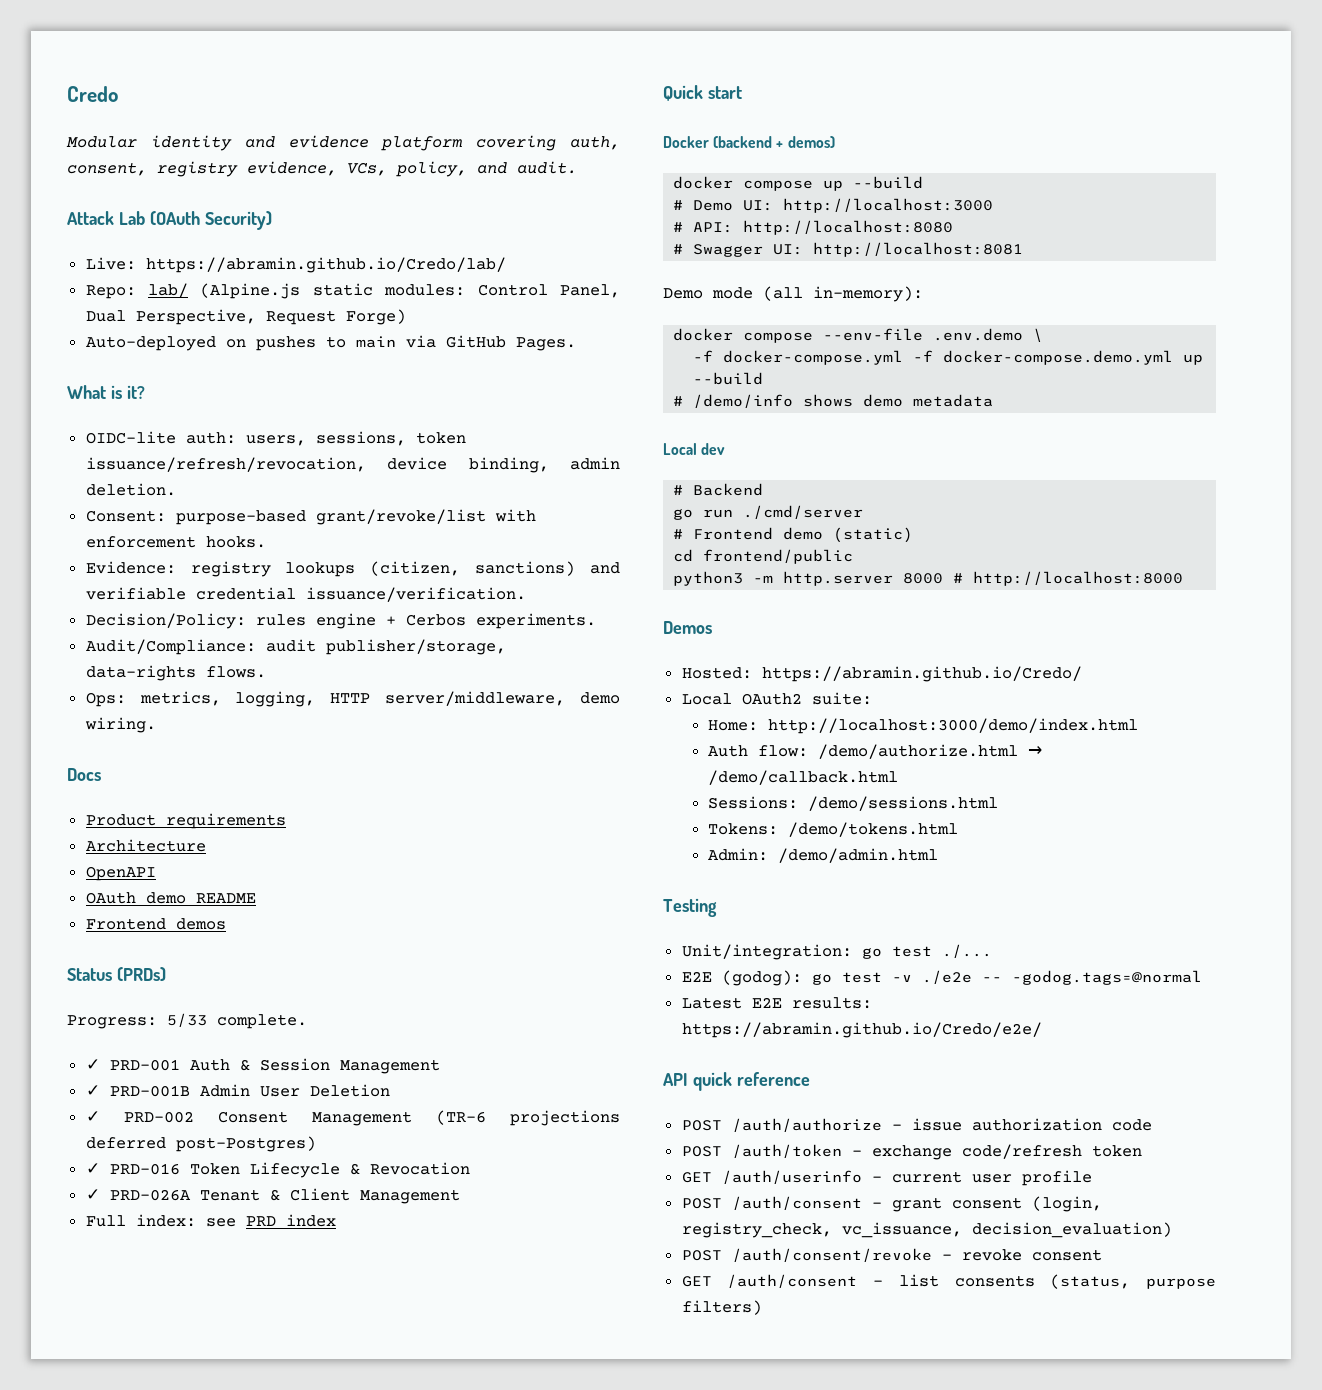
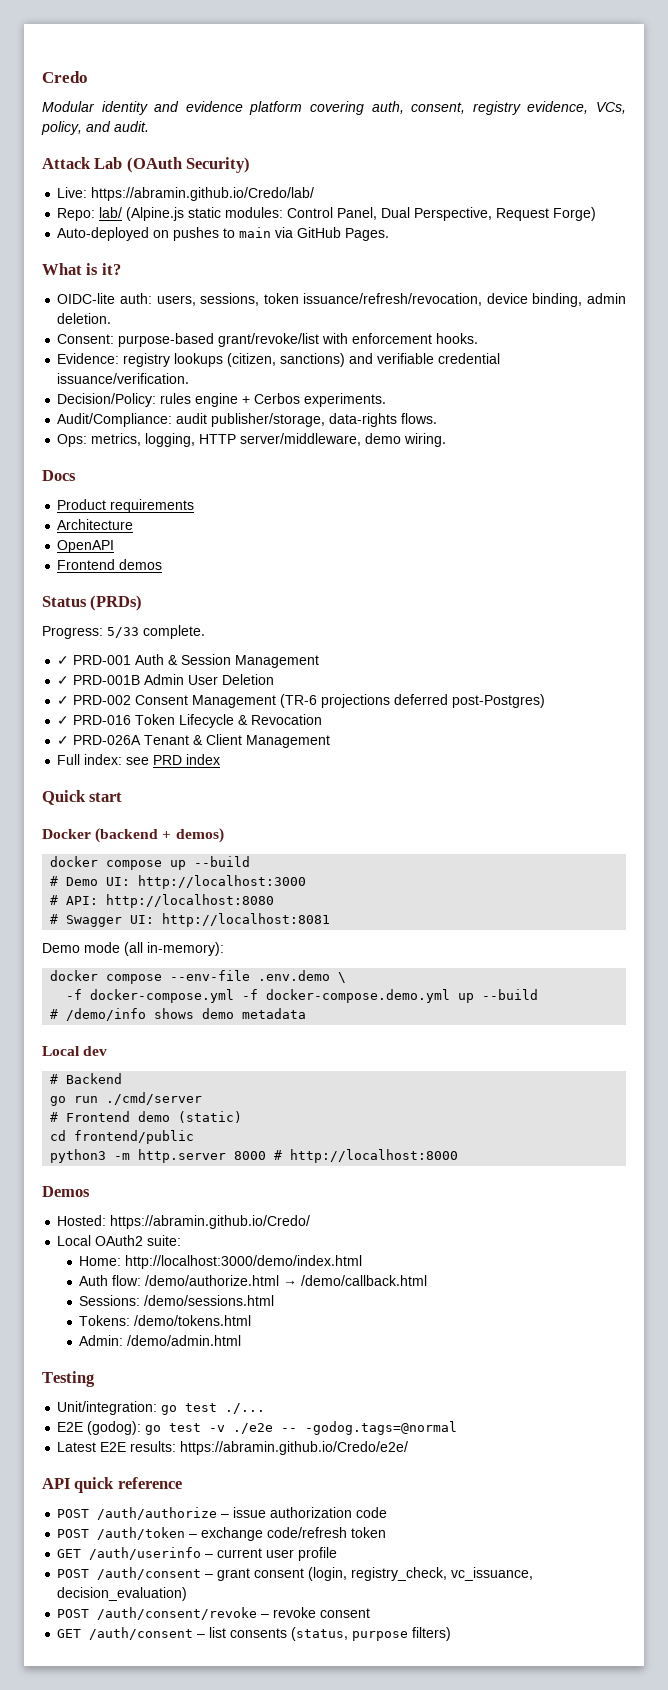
- OAuth demo README

